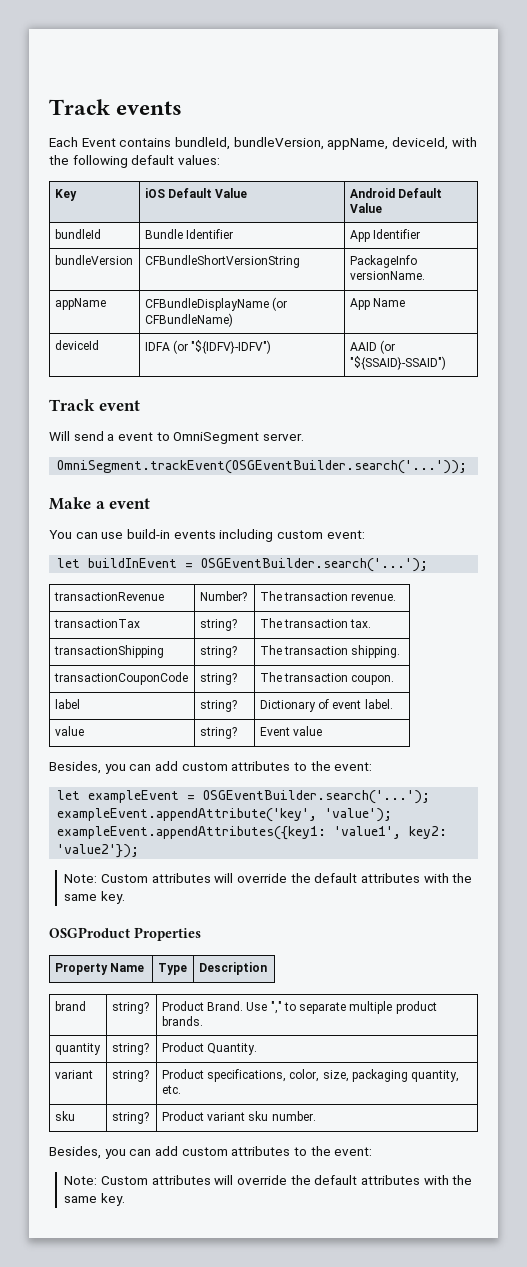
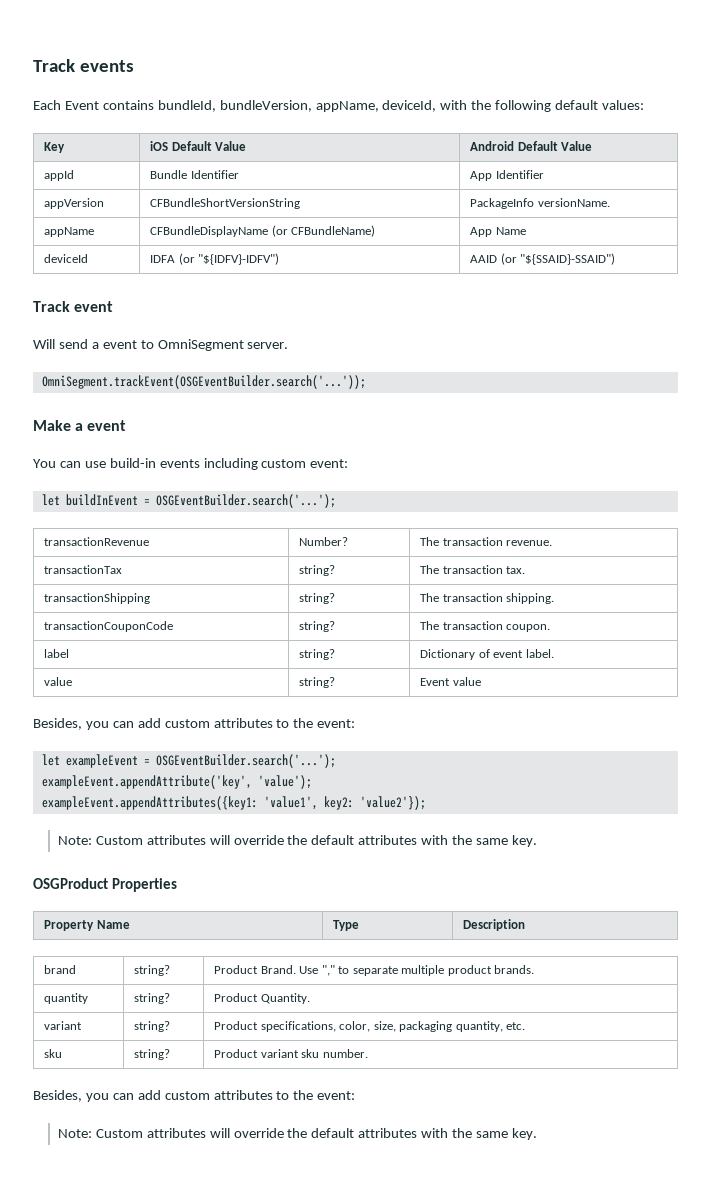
- bundleId | Bundle Identifier | App Identifier
+ appId | Bundle Identifier | App Identifier
- bundleVersion | CFBundleShortVersionString | PackageInfo versionName.
+ appVersion | CFBundleShortVersionString | PackageInfo versionName.

